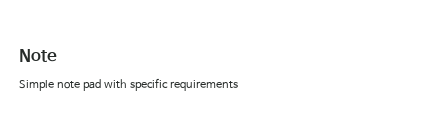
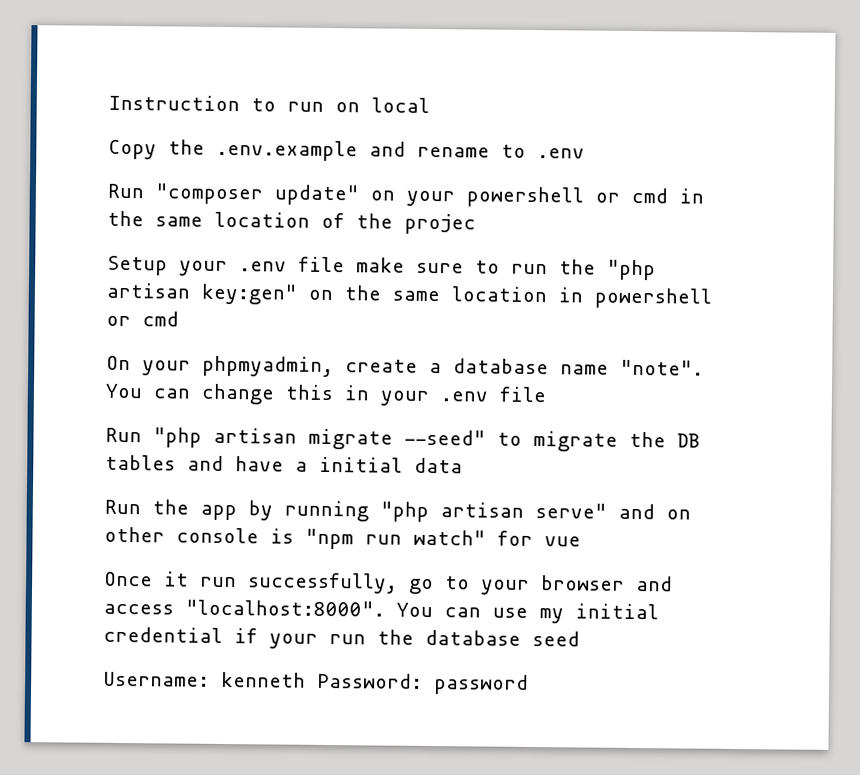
- Note
- Simple note pad with specific requirements
+ Instruction to run on local
+ Copy the .env.example and rename to .env
+ Run "composer update" on your powershell or cmd in the same location of the projec
+ Setup your .env file make sure to run the "php artisan key:gen" on the same location in powershell or cmd
+ On your phpmyadmin, create a database name "note". You can change this in your .env file
+ Run "php artisan migrate --seed" to migrate the DB tables and have a initial data
+ Run the app by running "php artisan serve" and on other console is "npm run watch" for vue
+ Once it run successfully, go to your browser and access "localhost:8000". You can use my initial credential if your run the database seed
+ Username: kenneth Password: password

